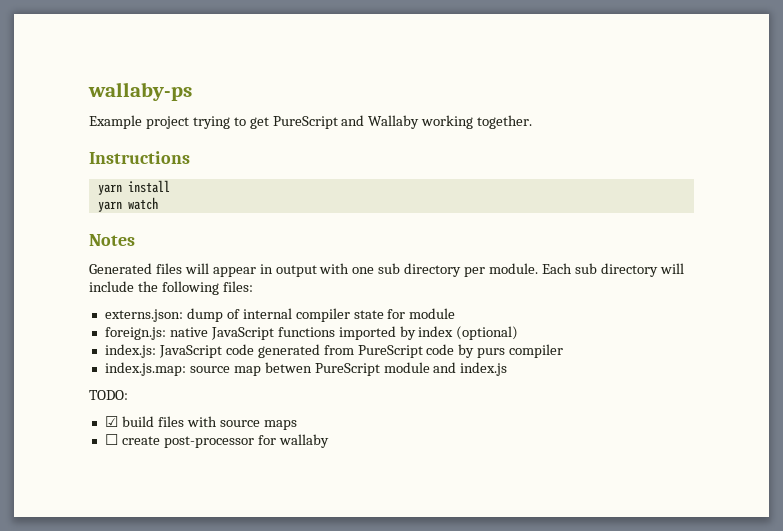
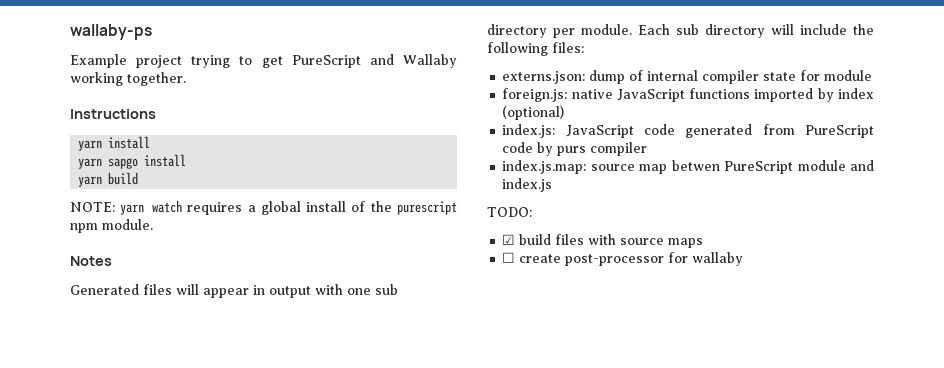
- yarn watch
+ yarn sapgo install
+ yarn build
+ NOTE: yarn watch requires a global install of the purescript npm module.

